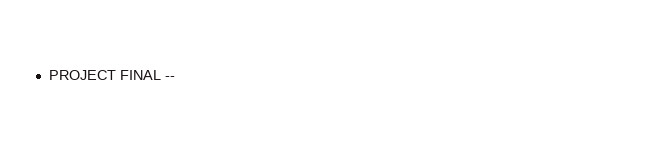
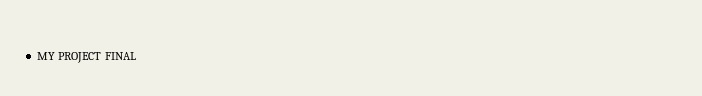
- PROJECT FINAL --
+ MY PROJECT FINAL

